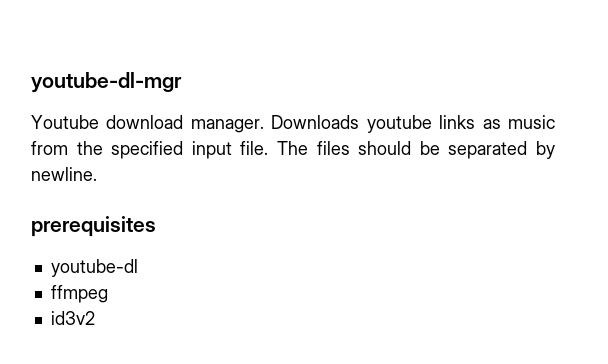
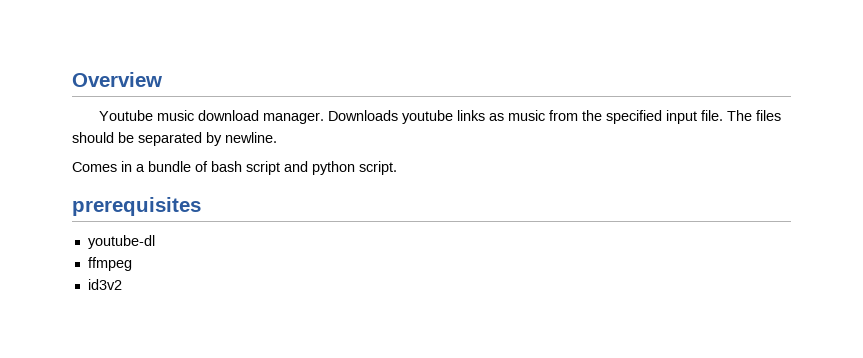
- youtube-dl-mgr
+ Overview
- Youtube download manager.
+ Youtube music download manager.
+ Comes in a bundle of bash script and python script.

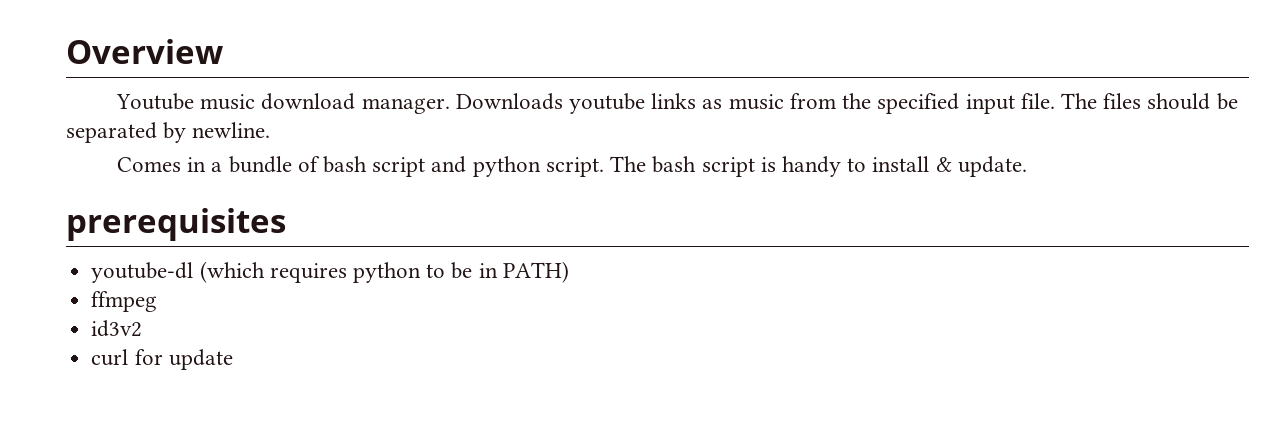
- Comes in a bundle of bash script and python script.
+ Comes in a bundle of bash script and python script. The bash script is handy to install & update.
  prerequisites
- youtube-dl
+ youtube-dl (which requires python to be in PATH)
+ curl for update

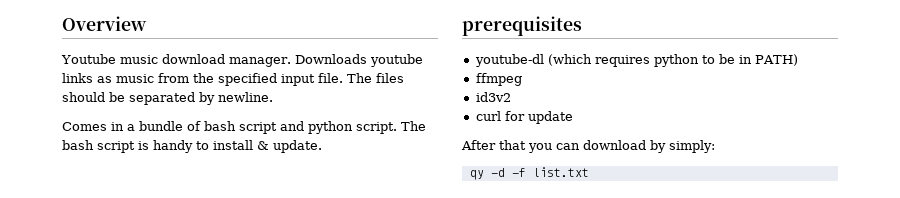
+ After that you can download by simply:
+ qy -d -f list.txt

